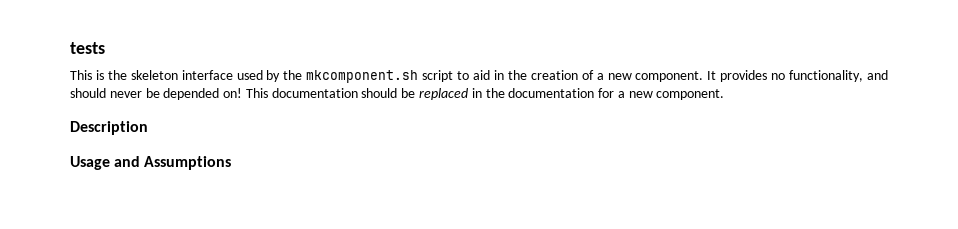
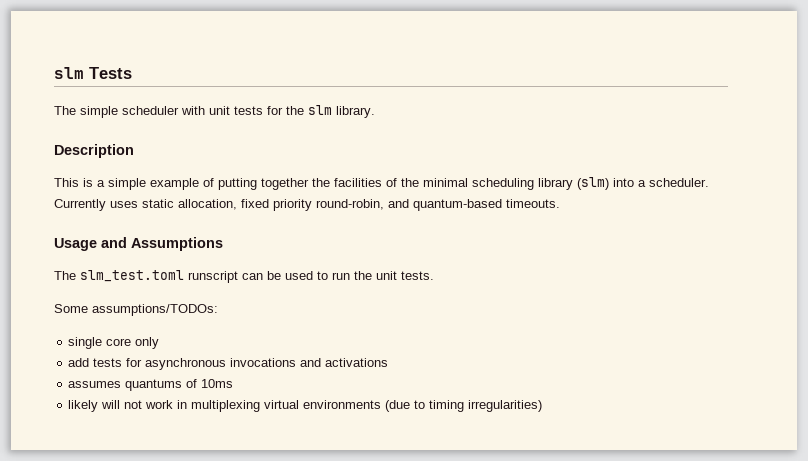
- tests
- This is the skeleton interface used by the mkcomponent.sh script to aid in the creation of a new component. It provides no functionality, and should never be depended on! This documentation should be replaced in the documentation for a new component.
+ slm Tests
+ The simple scheduler with unit tests for the slm library.
  Description
+ This is a simple example of putting together the facilities of the minimal scheduling library (slm) into a scheduler. Currently uses static allocation, fixed priority round-robin, and quantum-based timeouts.
  Usage and Assumptions
+ The slm_test.toml runscript can be used to run the unit tests.
+ Some assumptions/TODOs:
+ single core only
+ add tests for asynchronous invocations and activations
+ assumes quantums of 10ms
+ likely will not work in multiplexing virtual environments (due to timing irregularities)

